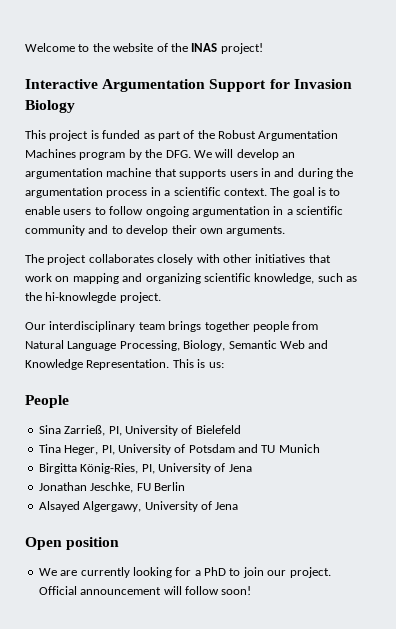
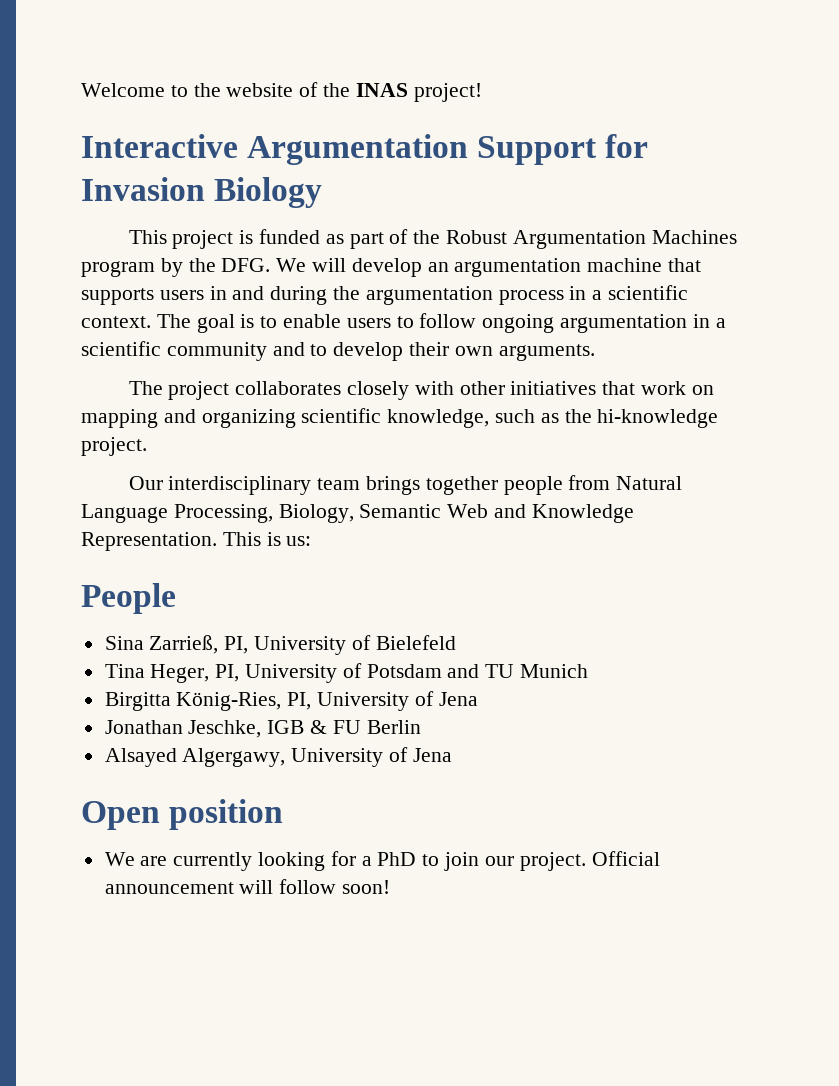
- The project collaborates closely with other initiatives that work on mapping and organizing scientific knowledge, such as the hi-knowlegde project.
+ The project collaborates closely with other initiatives that work on mapping and organizing scientific knowledge, such as the hi-knowledge project.
- Jonathan Jeschke, FU Berlin
+ Jonathan Jeschke, IGB & FU Berlin

